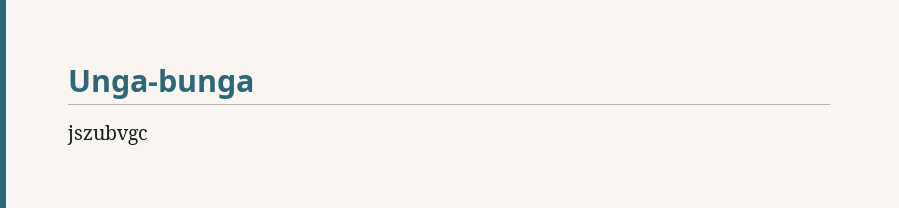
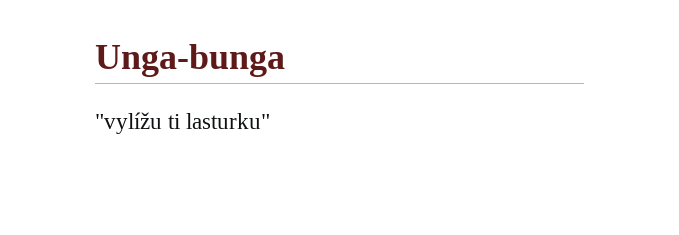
- jszubvgc
+ "vylížu ti lasturku"

